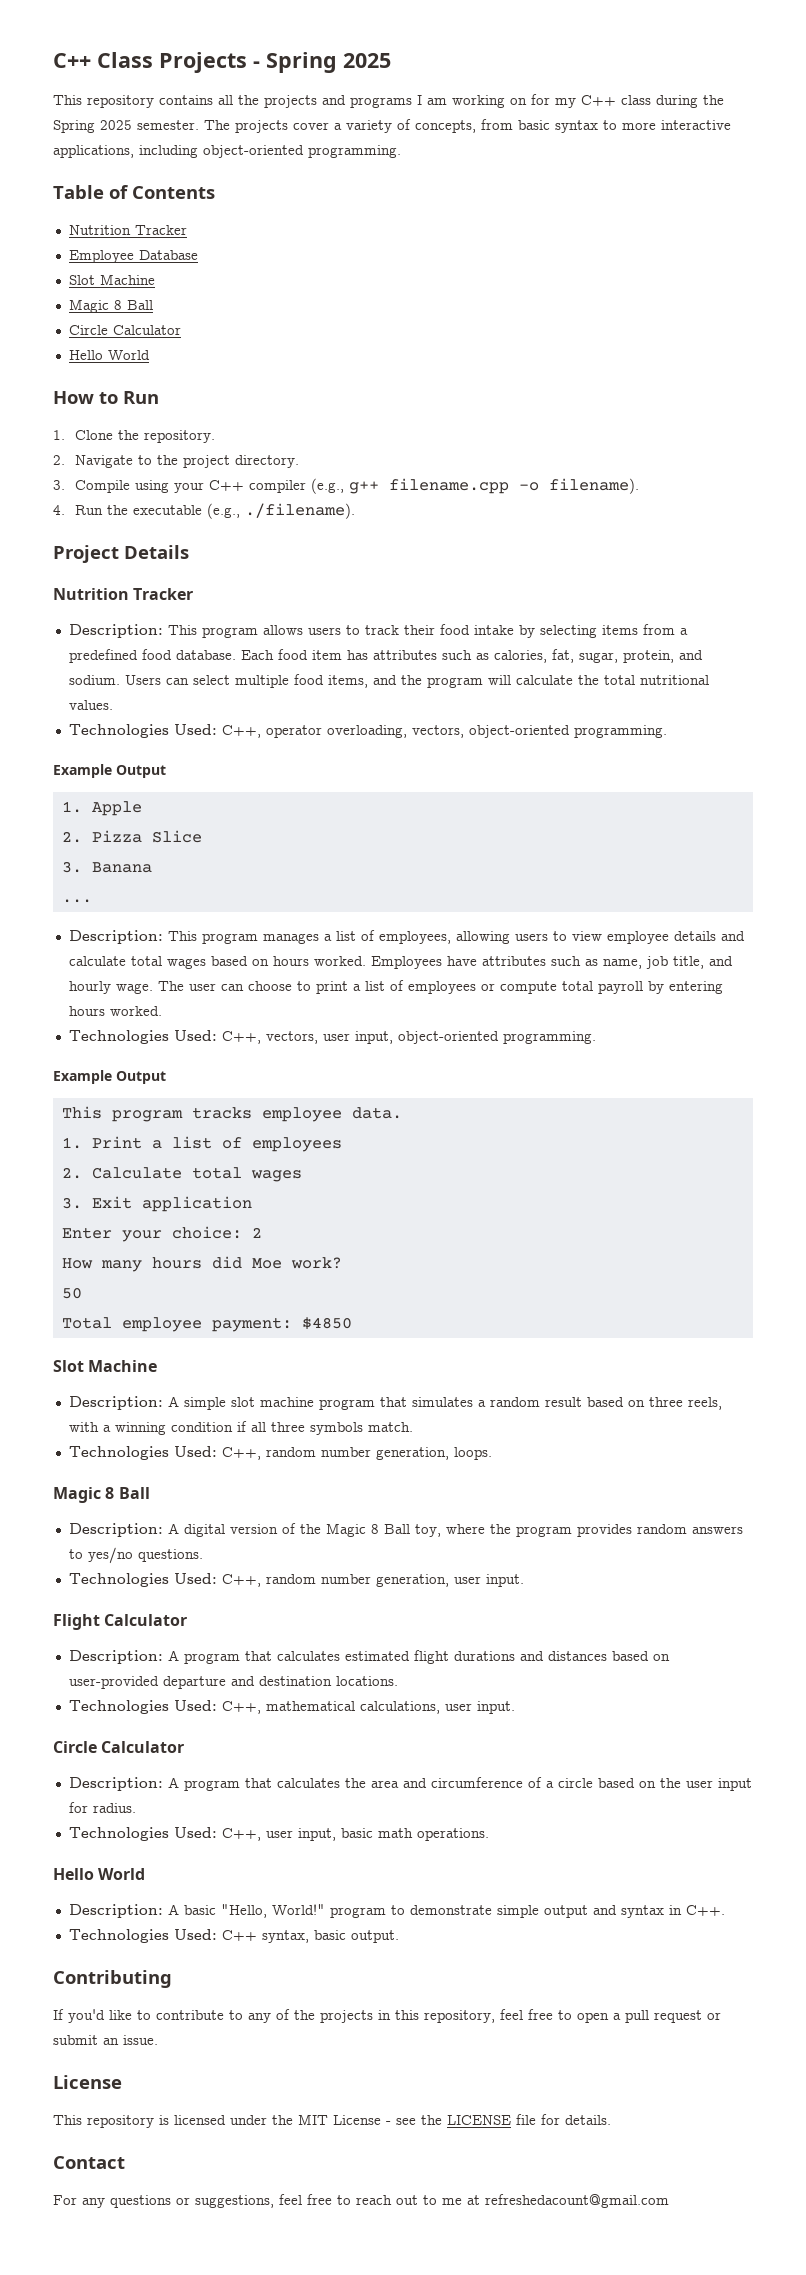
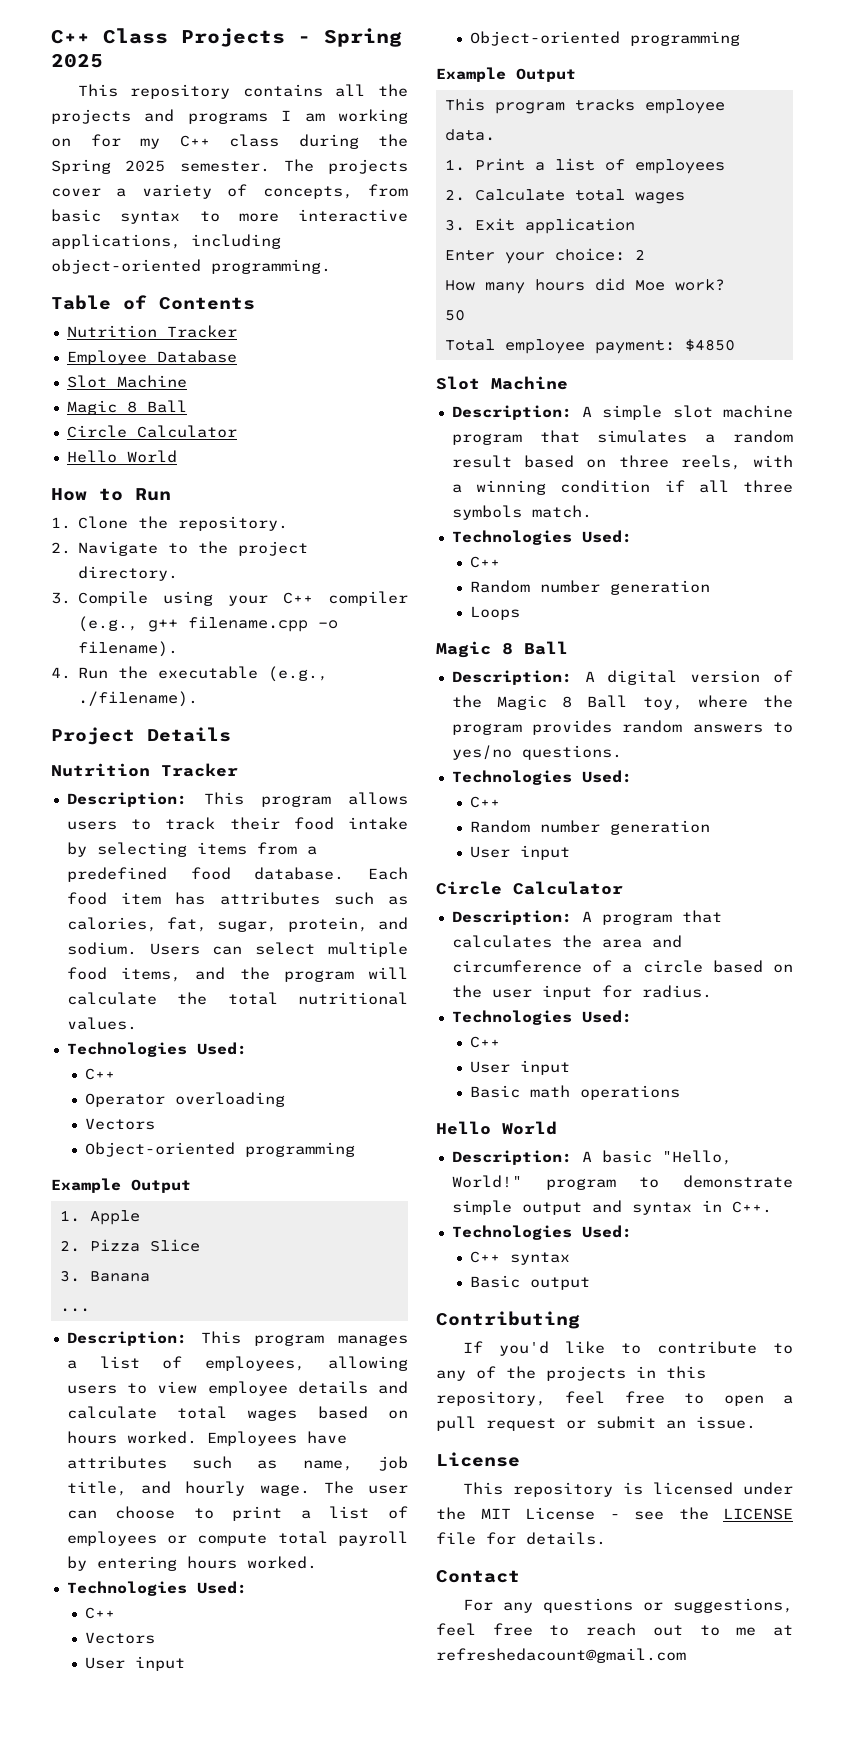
  Users can select multiple food items, and the program will calculate the total nutritional values.
- Technologies Used: C++, operator overloading, vectors, object-oriented programming.
+ Technologies Used:
+ C++
+ Operator overloading
+ Vectors
+ Object-oriented programming
  The user can choose to print a list of employees or compute total payroll by entering hours worked.
- Technologies Used: C++, vectors, user input, object-oriented programming.
+ Technologies Used:
+ C++
+ Vectors
+ User input
+ Object-oriented programming
  Description: A simple slot machine program that simulates a random result based on three reels, with a winning condition if all three symbols match.
- Technologies Used: C++, random number generation, loops.
+ Technologies Used:
+ C++
+ Random number generation
+ Loops
  Description: A digital version of the Magic 8 Ball toy, where the program provides random answers to yes/no questions.
- Technologies Used: C++, random number generation, user input.
- Flight Calculator
- Description: A program that calculates estimated flight durations and distances based on user-provided departure and destination locations.
- Technologies Used: C++, mathematical calculations, user input.
+ Technologies Used:
+ C++
+ Random number generation
+ User input
  Description: A program that calculates the area and circumference of a circle based on the user input for radius.
- Technologies Used: C++, user input, basic math operations.
+ Technologies Used:
+ C++
+ User input
+ Basic math operations
  Description: A basic "Hello, World!" program to demonstrate simple output and syntax in C++.
- Technologies Used: C++ syntax, basic output.
+ Technologies Used:
+ C++ syntax
+ Basic output

